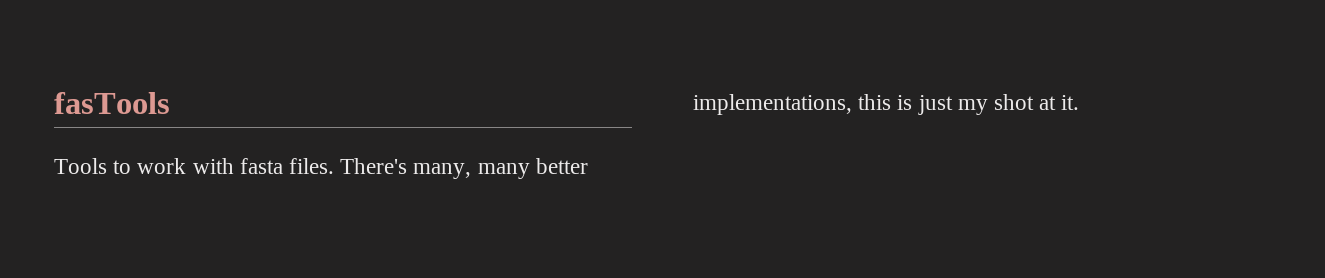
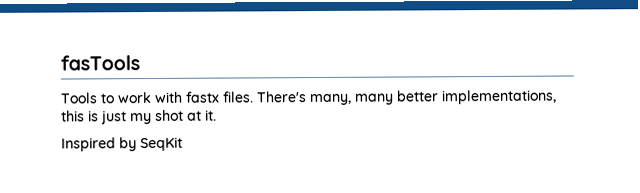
- Tools to work with fasta files.
+ Tools to work with fastx files.
+ Inspired by SeqKit

